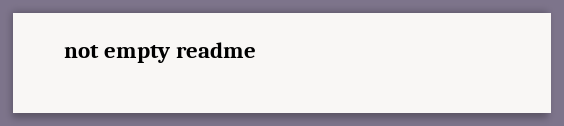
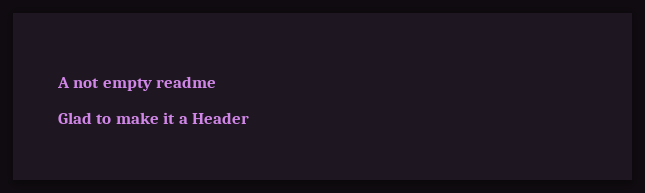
- not empty readme
+ A not empty readme
+ Glad to make it a Header

